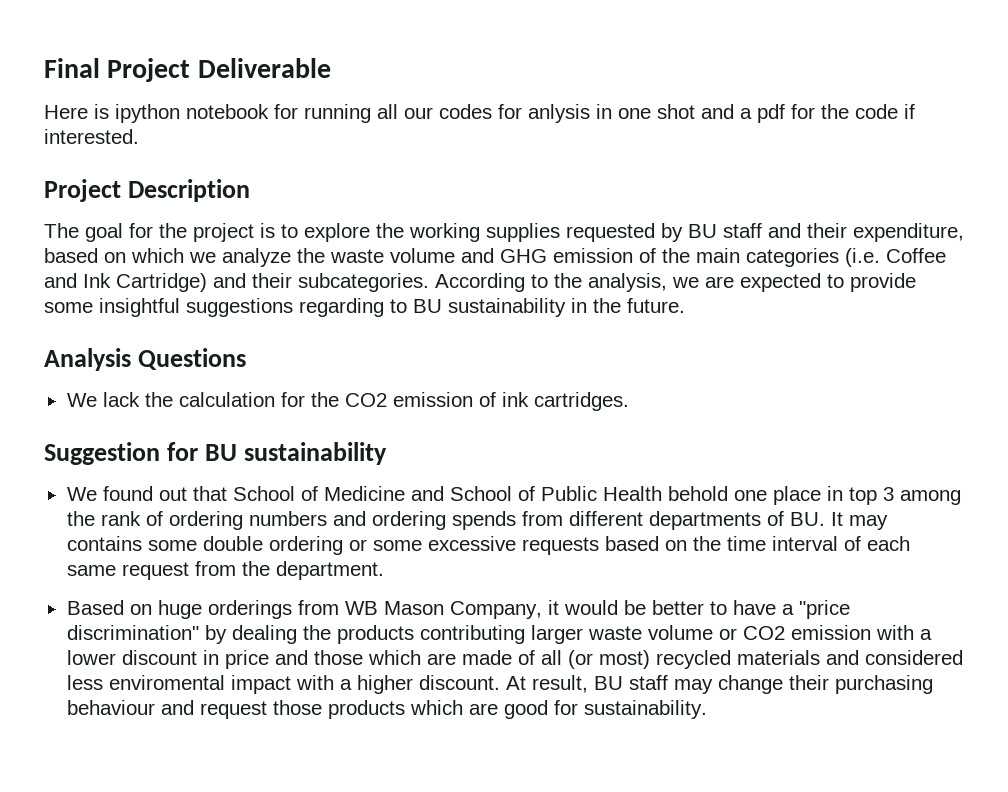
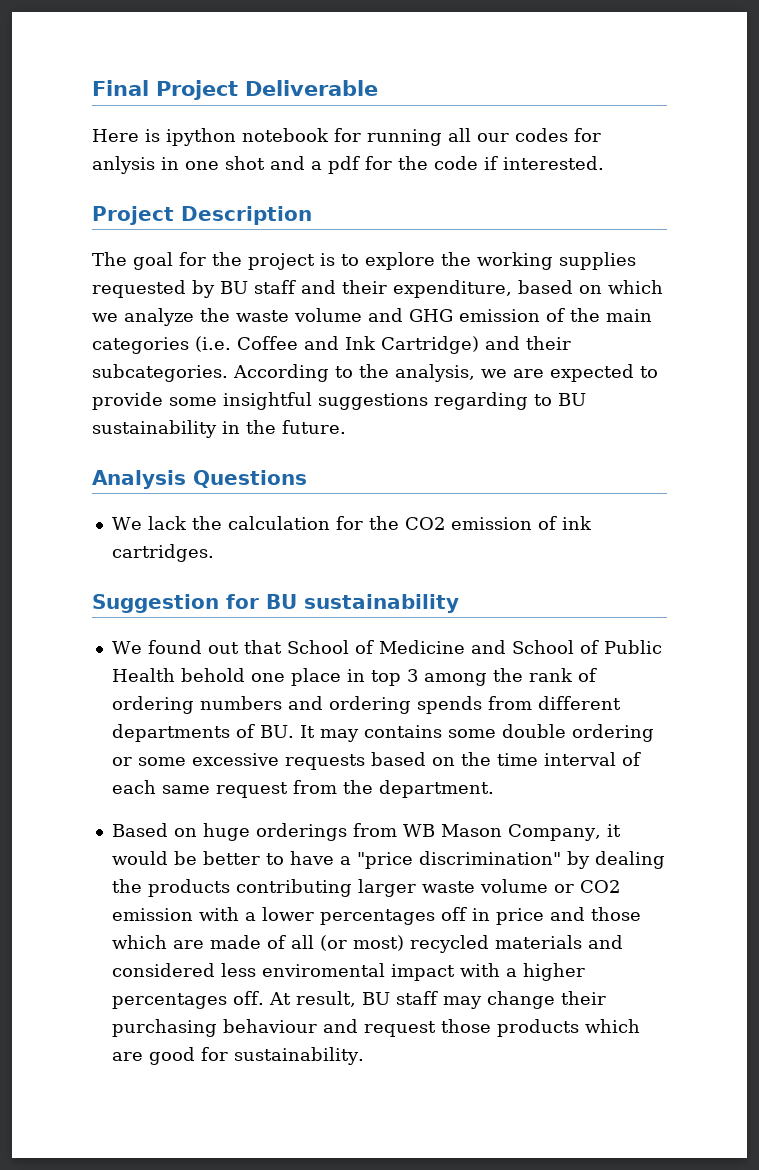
- Based on huge orderings from WB Mason Company, it would be better to have a "price discrimination" by dealing the products contributing larger waste volume or CO2 emission with a lower discount in price and those which are made of all (or most) recycled materials and considered less enviromental impact with a higher discount.
+ Based on huge orderings from WB Mason Company, it would be better to have a "price discrimination" by dealing the products contributing larger waste volume or CO2 emission with a lower percentages off in price and those which are made of all (or most) recycled materials and considered less enviromental impact with a higher percentages off.

